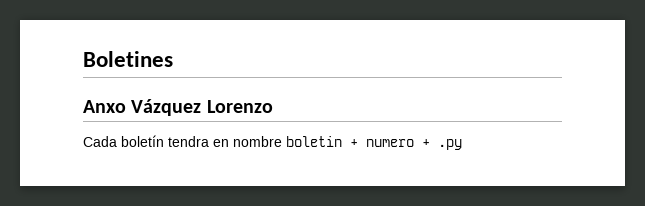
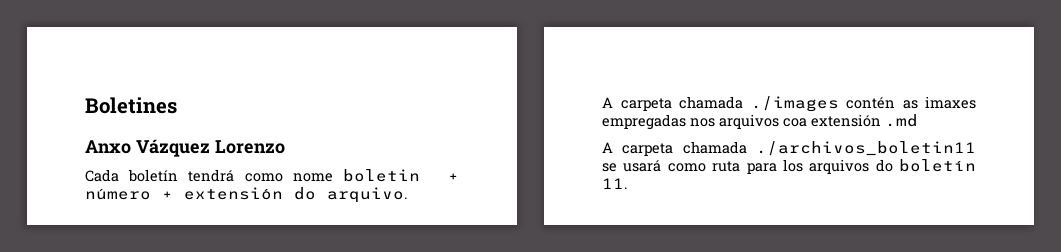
- Cada boletín tendra en nombre boletin + numero + .py
+ Cada boletín tendrá como nome boletin + número + extensión do arquivo.
+ A carpeta chamada ./images contén as imaxes empregadas nos arquivos coa extensión .md
+ A carpeta chamada ./archivos_boletin11 se usará como ruta para los arquivos do boletín 11.

